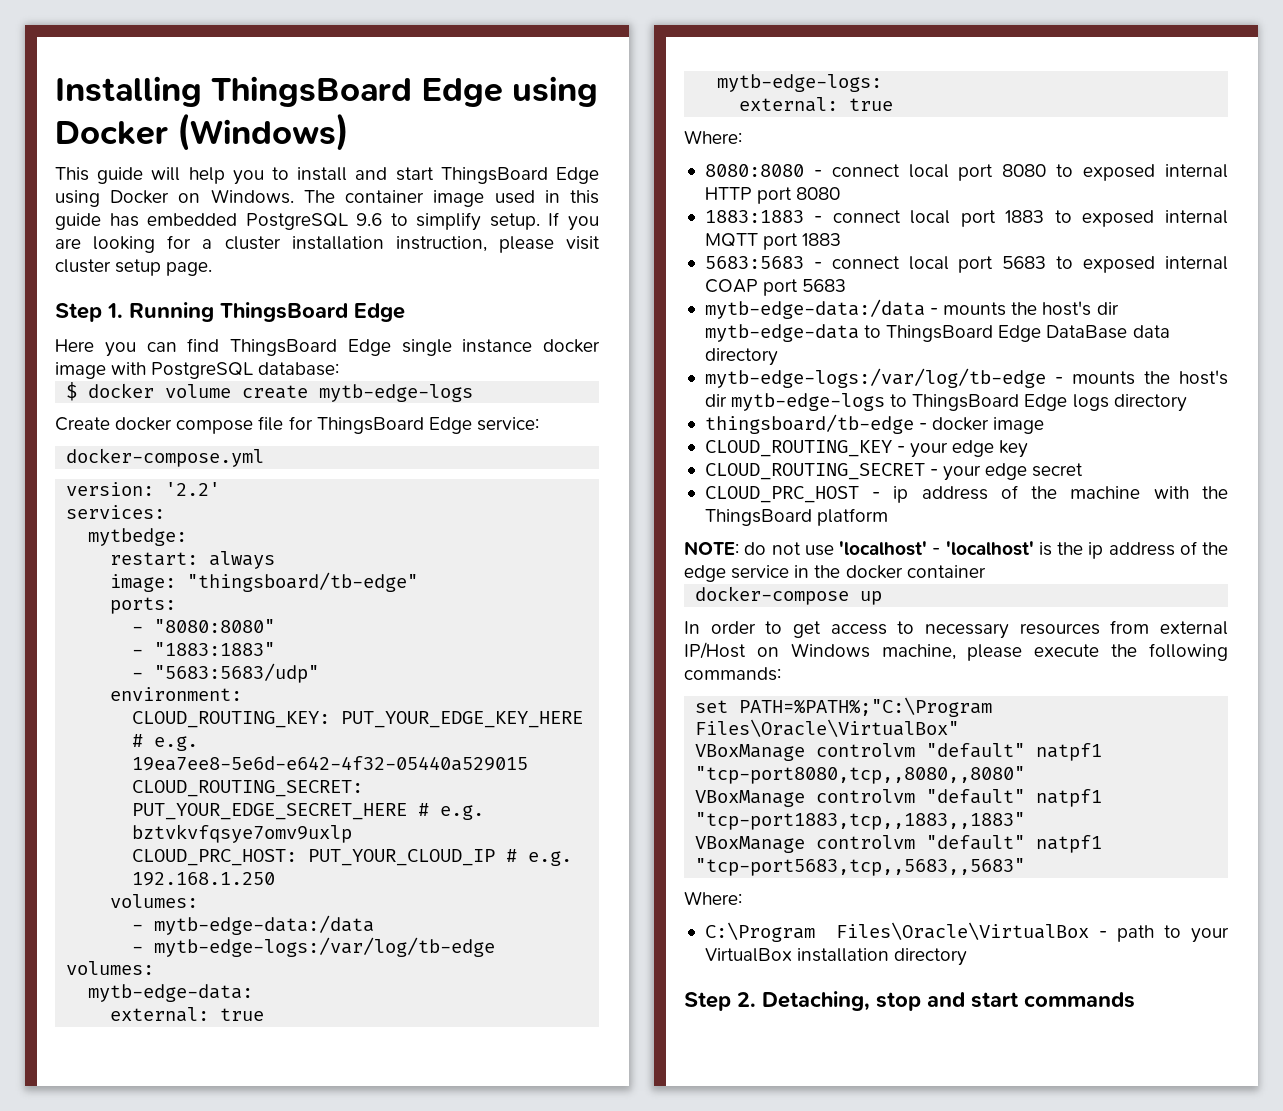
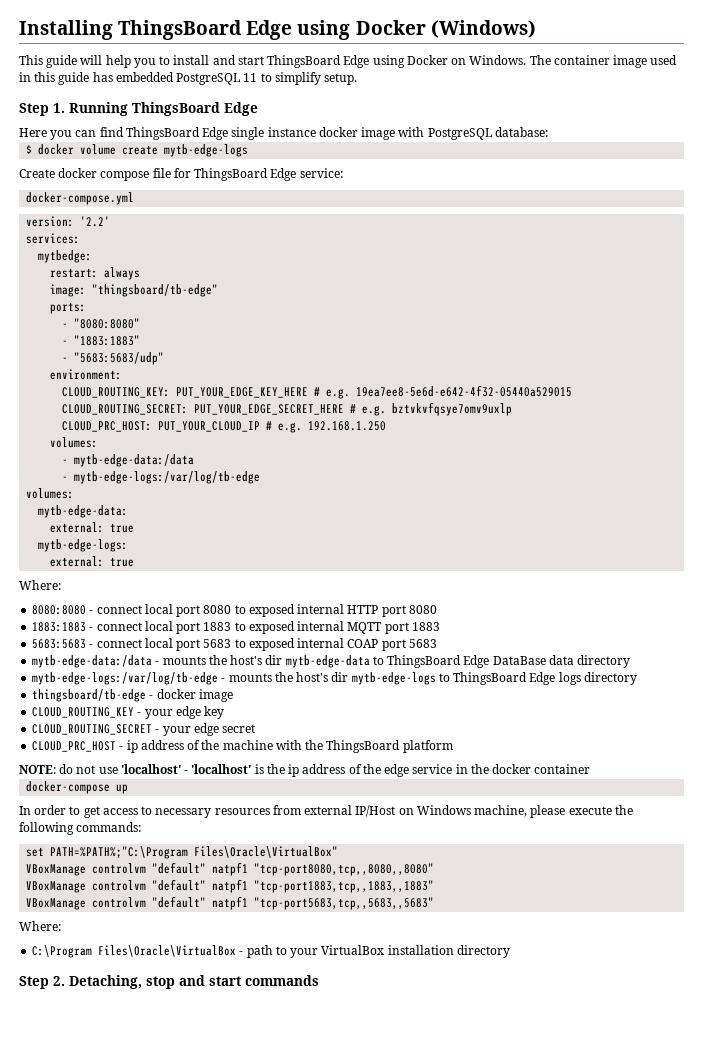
- The container image used in this guide has embedded PostgreSQL 9.6 to simplify setup. If you are looking for a cluster installation instruction, please visit cluster setup page.
+ The container image used in this guide has embedded PostgreSQL 11 to simplify setup.

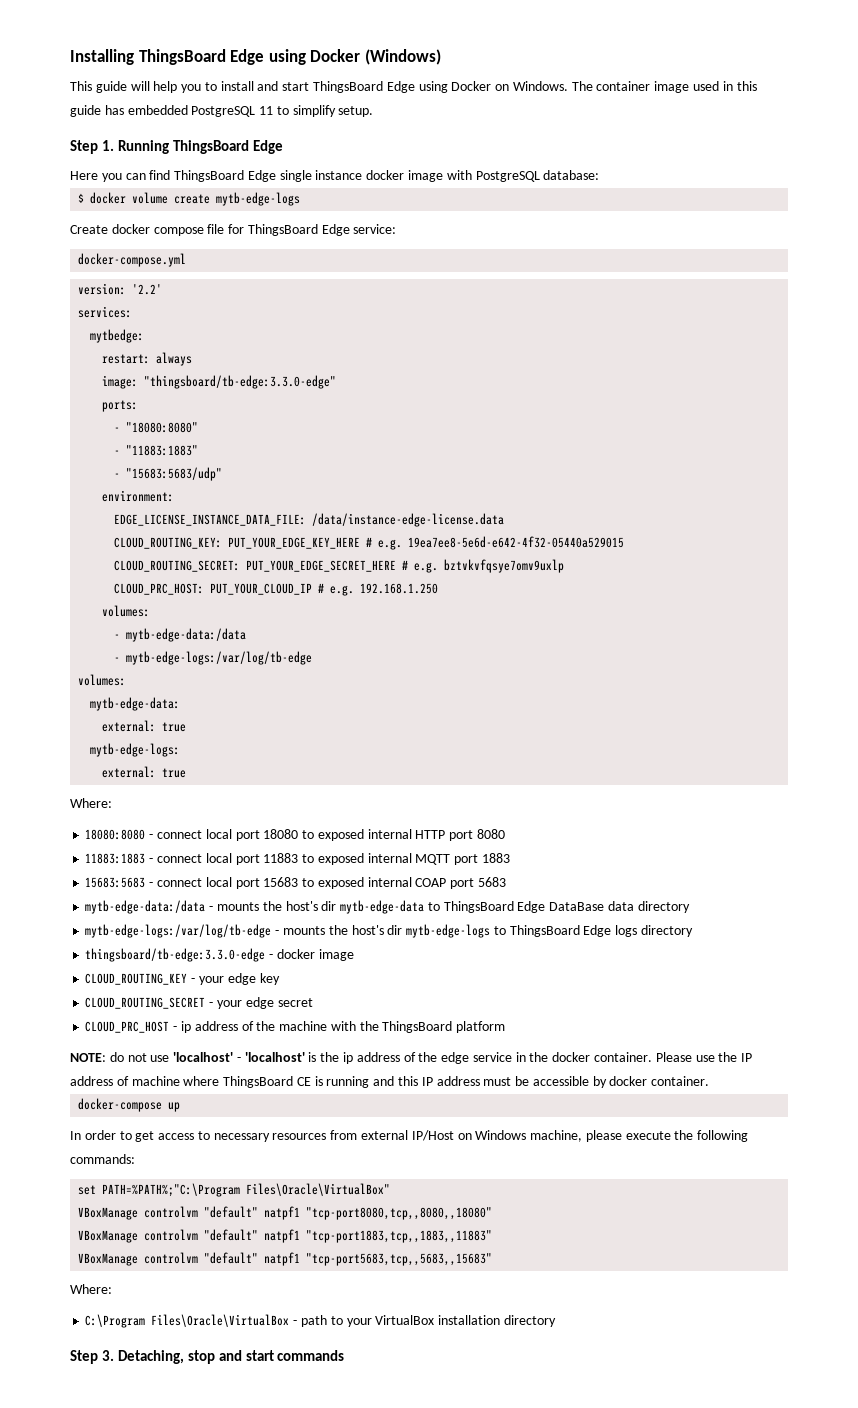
- image: "thingsboard/tb-edge"
+ image: "thingsboard/tb-edge:3.3.0-edge"
- - "8080:8080"
- - "1883:1883"
- - "5683:5683/udp"
+ - "18080:8080"
+ - "11883:1883"
+ - "15683:5683/udp"
+ EDGE_LICENSE_INSTANCE_DATA_FILE: /data/instance-edge-license.data
- 8080:8080 - connect local port 8080 to exposed internal HTTP port 8080
+ 18080:8080 - connect local port 18080 to exposed internal HTTP port 8080
- 1883:1883 - connect local port 1883 to exposed internal MQTT port 1883
+ 11883:1883 - connect local port 11883 to exposed internal MQTT port 1883
- 5683:5683 - connect local port 5683 to exposed internal COAP port 5683
+ 15683:5683 - connect local port 15683 to exposed internal COAP port 5683
- thingsboard/tb-edge - docker image
+ thingsboard/tb-edge:3.3.0-edge - docker image
- NOTE: do not use 'localhost' - 'localhost' is the ip address of the edge service in the docker container
+ NOTE: do not use 'localhost' - 'localhost' is the ip address of the edge service in the docker container. Please use the IP address of machine where ThingsBoard CE is running and this IP address must be accessible by docker container.
- VBoxManage controlvm "default" natpf1 "tcp-port8080,tcp,,8080,,8080"
- VBoxManage controlvm "default" natpf1 "tcp-port1883,tcp,,1883,,1883"
- VBoxManage controlvm "default" natpf1 "tcp-port5683,tcp,,5683,,5683"
+ VBoxManage controlvm "default" natpf1 "tcp-port8080,tcp,,8080,,18080"
+ VBoxManage controlvm "default" natpf1 "tcp-port1883,tcp,,1883,,11883"
+ VBoxManage controlvm "default" natpf1 "tcp-port5683,tcp,,5683,,15683"
- Step 2. Detaching, stop and start commands
+ Step 3. Detaching, stop and start commands

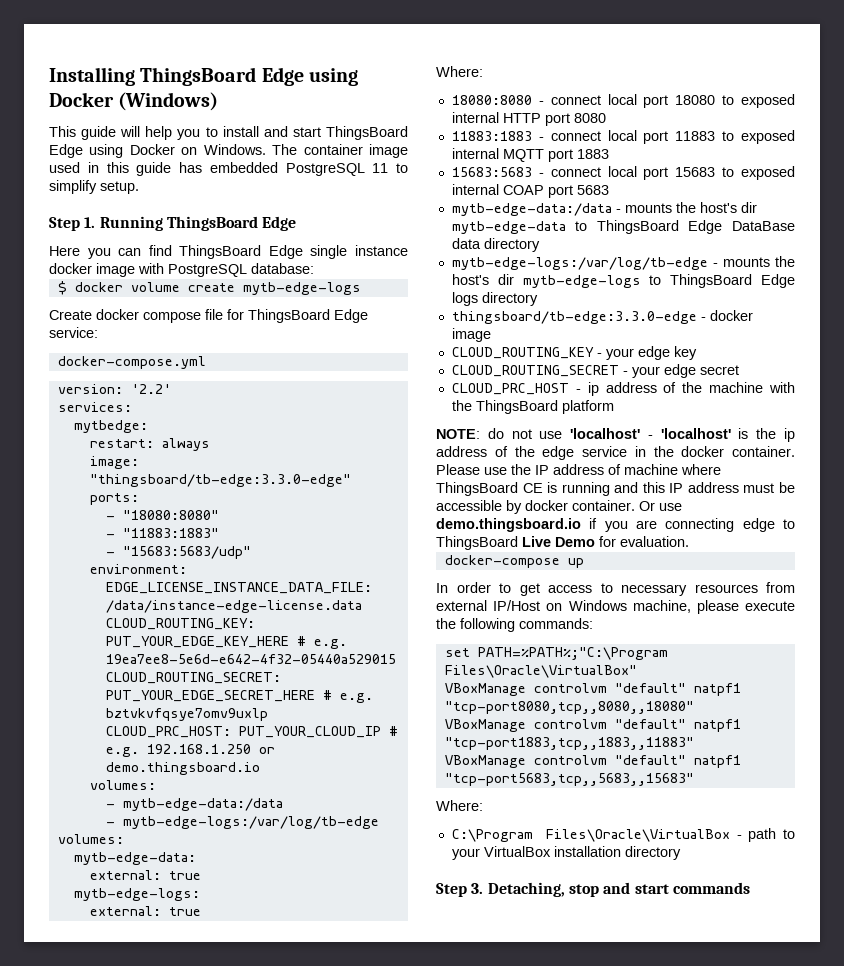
- CLOUD_PRC_HOST: PUT_YOUR_CLOUD_IP # e.g. 192.168.1.250
+ CLOUD_PRC_HOST: PUT_YOUR_CLOUD_IP # e.g. 192.168.1.250 or demo.thingsboard.io
+ Or use demo.thingsboard.io if you are connecting edge to ThingsBoard Live Demo for evaluation.

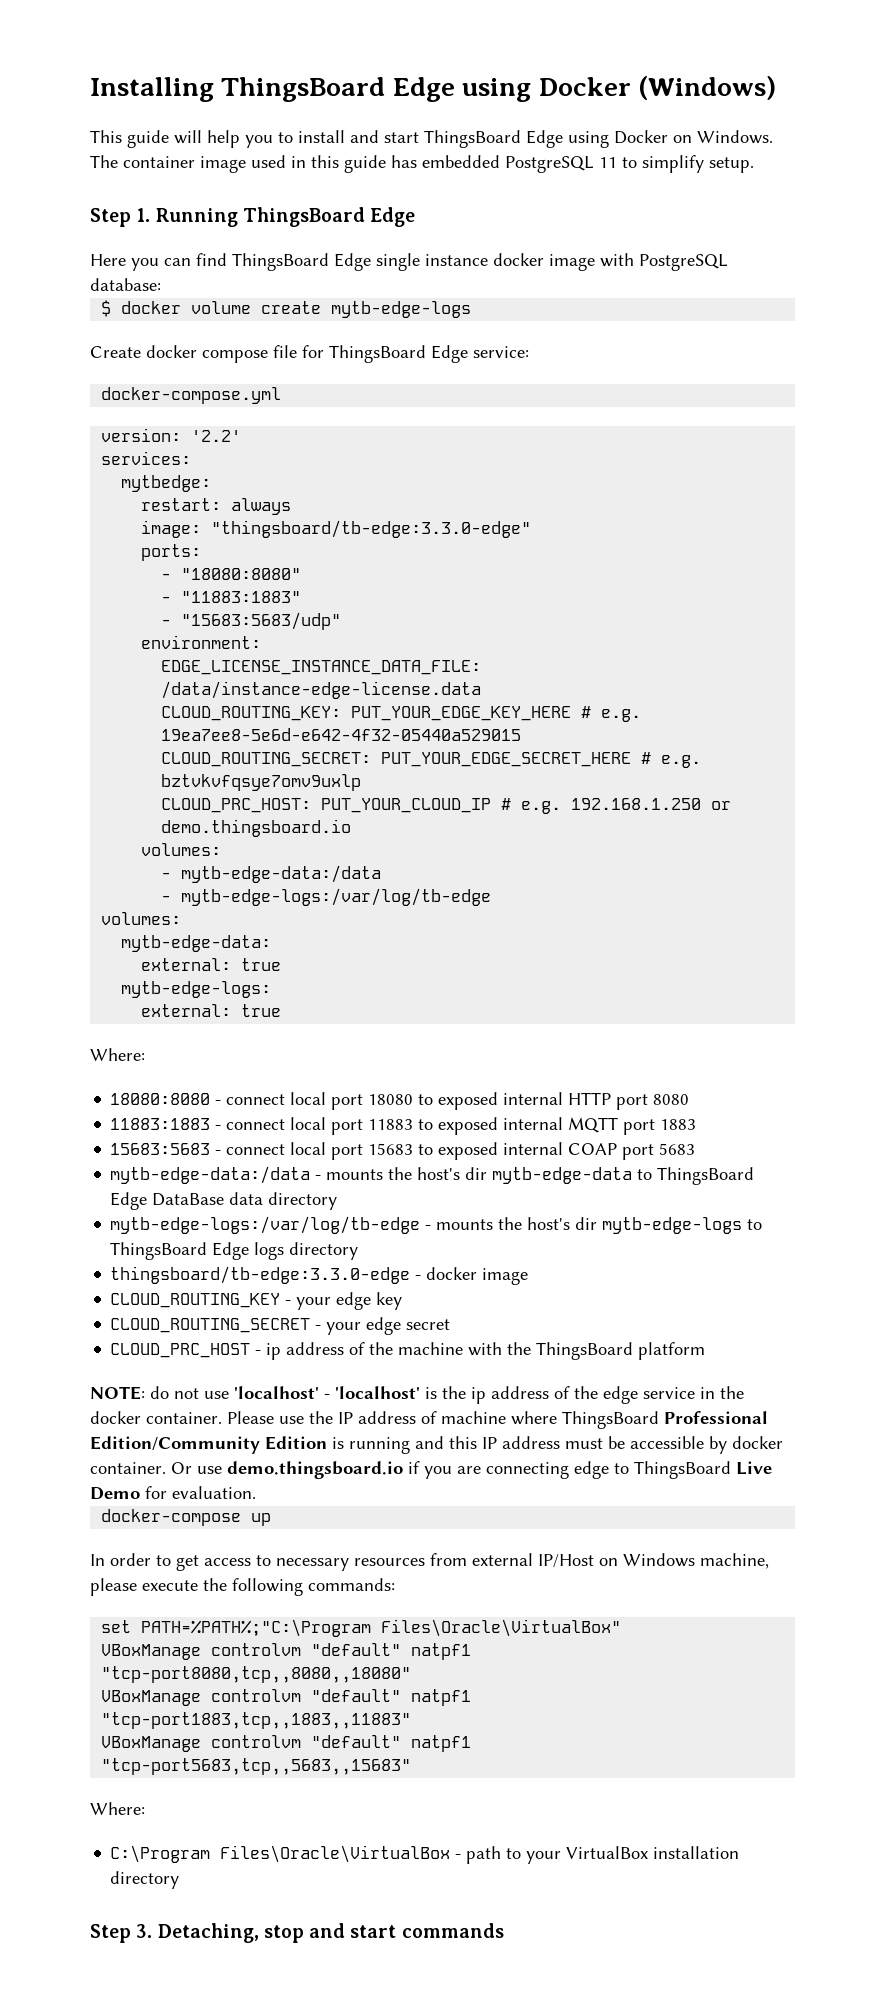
- Please use the IP address of machine where ThingsBoard CE is running and this IP address must be accessible by docker container.
+ Please use the IP address of machine where ThingsBoard Professional Edition/Community Edition is running and this IP address must be accessible by docker container.

